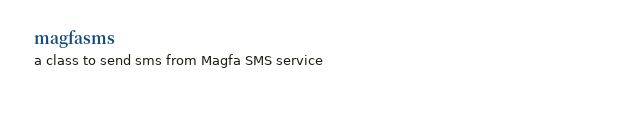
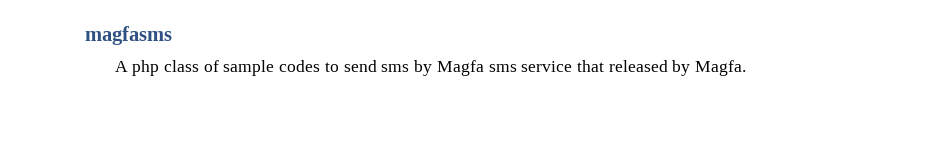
- a class to send sms from Magfa SMS service
+ A php class of sample codes to send sms by Magfa sms service that released by Magfa.

